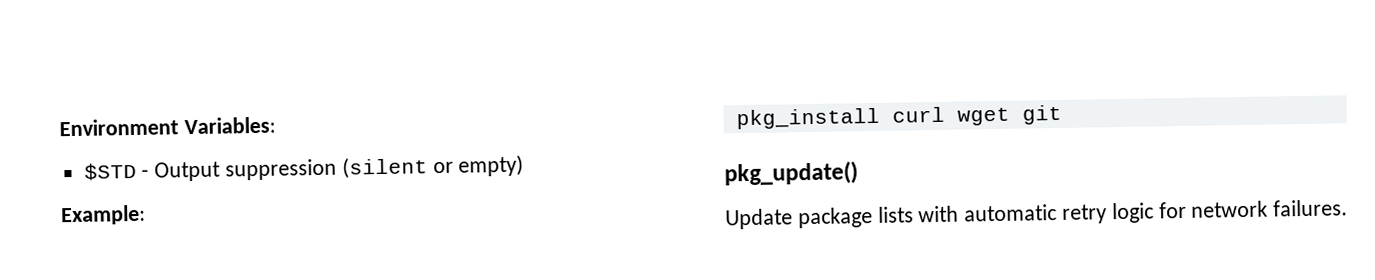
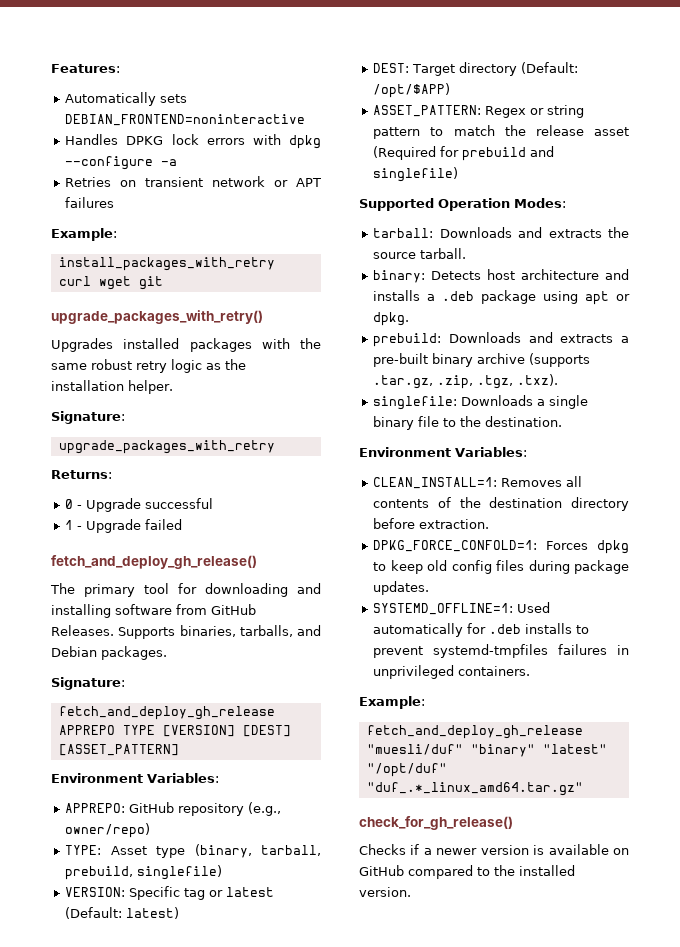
- Environment Variables:
- $STD - Output suppression (silent or empty)
+ Features:
+ Automatically sets DEBIAN_FRONTEND=noninteractive
+ Handles DPKG lock errors with dpkg --configure -a
+ Retries on transient network or APT failures
  Example:
- pkg_install curl wget git
+ install_packages_with_retry curl wget git
- pkg_update()
- Update package lists with automatic retry logic for network failures.
+ upgrade_packages_with_retry()
+ Upgrades installed packages with the same robust retry logic as the installation helper.
+ Signature:
+ upgrade_packages_with_retry
+ Returns:
+ 0 - Upgrade successful
+ 1 - Upgrade failed
+ fetch_and_deploy_gh_release()
+ The primary tool for downloading and installing software from GitHub Releases. Supports binaries, tarballs, and Debian packages.
+ Signature:
+ fetch_and_deploy_gh_release APPREPO TYPE [VERSION] [DEST] [ASSET_PATTERN]
+ Environment Variables:
+ APPREPO: GitHub repository (e.g., owner/repo)
+ TYPE: Asset type (binary, tarball, prebuild, singlefile)
+ VERSION: Specific tag or latest (Default: latest)
+ DEST: Target directory (Default: /opt/$APP)
+ ASSET_PATTERN: Regex or string pattern to match the release asset (Required for prebuild and singlefile)
+ Supported Operation Modes:
+ tarball: Downloads and extracts the source tarball.
+ binary: Detects host architecture and installs a .deb package using apt or dpkg.
+ prebuild: Downloads and extracts a pre-built binary archive (supports .tar.gz, .zip, .tgz, .txz).
+ singlefile: Downloads a single binary file to the destination.
+ Environment Variables:
+ CLEAN_INSTALL=1: Removes all contents of the destination directory before extraction.
+ DPKG_FORCE_CONFOLD=1: Forces dpkg to keep old config files during package updates.
+ SYSTEMD_OFFLINE=1: Used automatically for .deb installs to prevent systemd-tmpfiles failures in unprivileged containers.
+ Example:
+ fetch_and_deploy_gh_release "muesli/duf" "binary" "latest" "/opt/duf" "duf_.*_linux_amd64.tar.gz"
+ check_for_gh_release()
+ Checks if a newer version is available on GitHub compared to the installed version.

